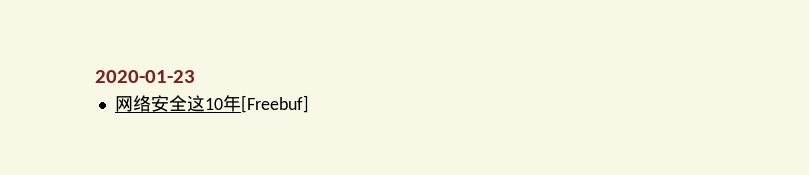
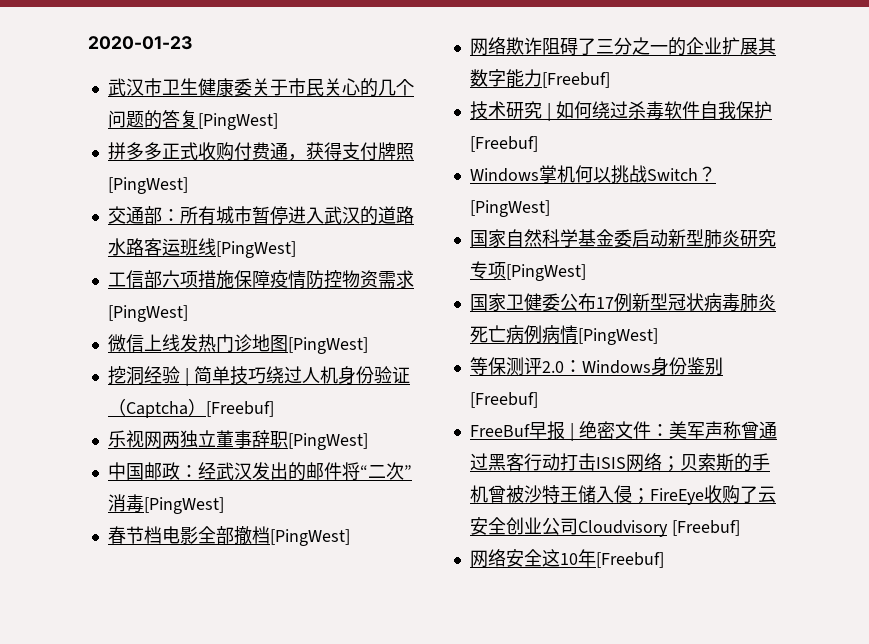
+ 武汉市卫生健康委关于市民关心的几个问题的答复[PingWest]
+ 拼多多正式收购付费通，获得支付牌照[PingWest]
+ 交通部：所有城市暂停进入武汉的道路水路客运班线[PingWest]
+ 工信部六项措施保障疫情防控物资需求[PingWest]
+ 微信上线发热门诊地图[PingWest]
+ 挖洞经验 | 简单技巧绕过人机身份验证（Captcha）[Freebuf]
+ 乐视网两独立董事辞职[PingWest]
+ 中国邮政：经武汉发出的邮件将“二次”消毒[PingWest]
+ 春节档电影全部撤档[PingWest]
+ 网络欺诈阻碍了三分之一的企业扩展其数字能力[Freebuf]
+ 技术研究 | 如何绕过杀毒软件自我保护[Freebuf]
+ Windows掌机何以挑战Switch？[PingWest]
+ 国家自然科学基金委启动新型肺炎研究专项[PingWest]
+ 国家卫健委公布17例新型冠状病毒肺炎死亡病例病情[PingWest]
+ 等保测评2.0：Windows身份鉴别[Freebuf]
+ FreeBuf早报 | 绝密文件：美军声称曾通过黑客行动打击ISIS网络；贝索斯的手机曾被沙特王储入侵；FireEye收购了云安全创业公司Cloudvisory [Freebuf]

